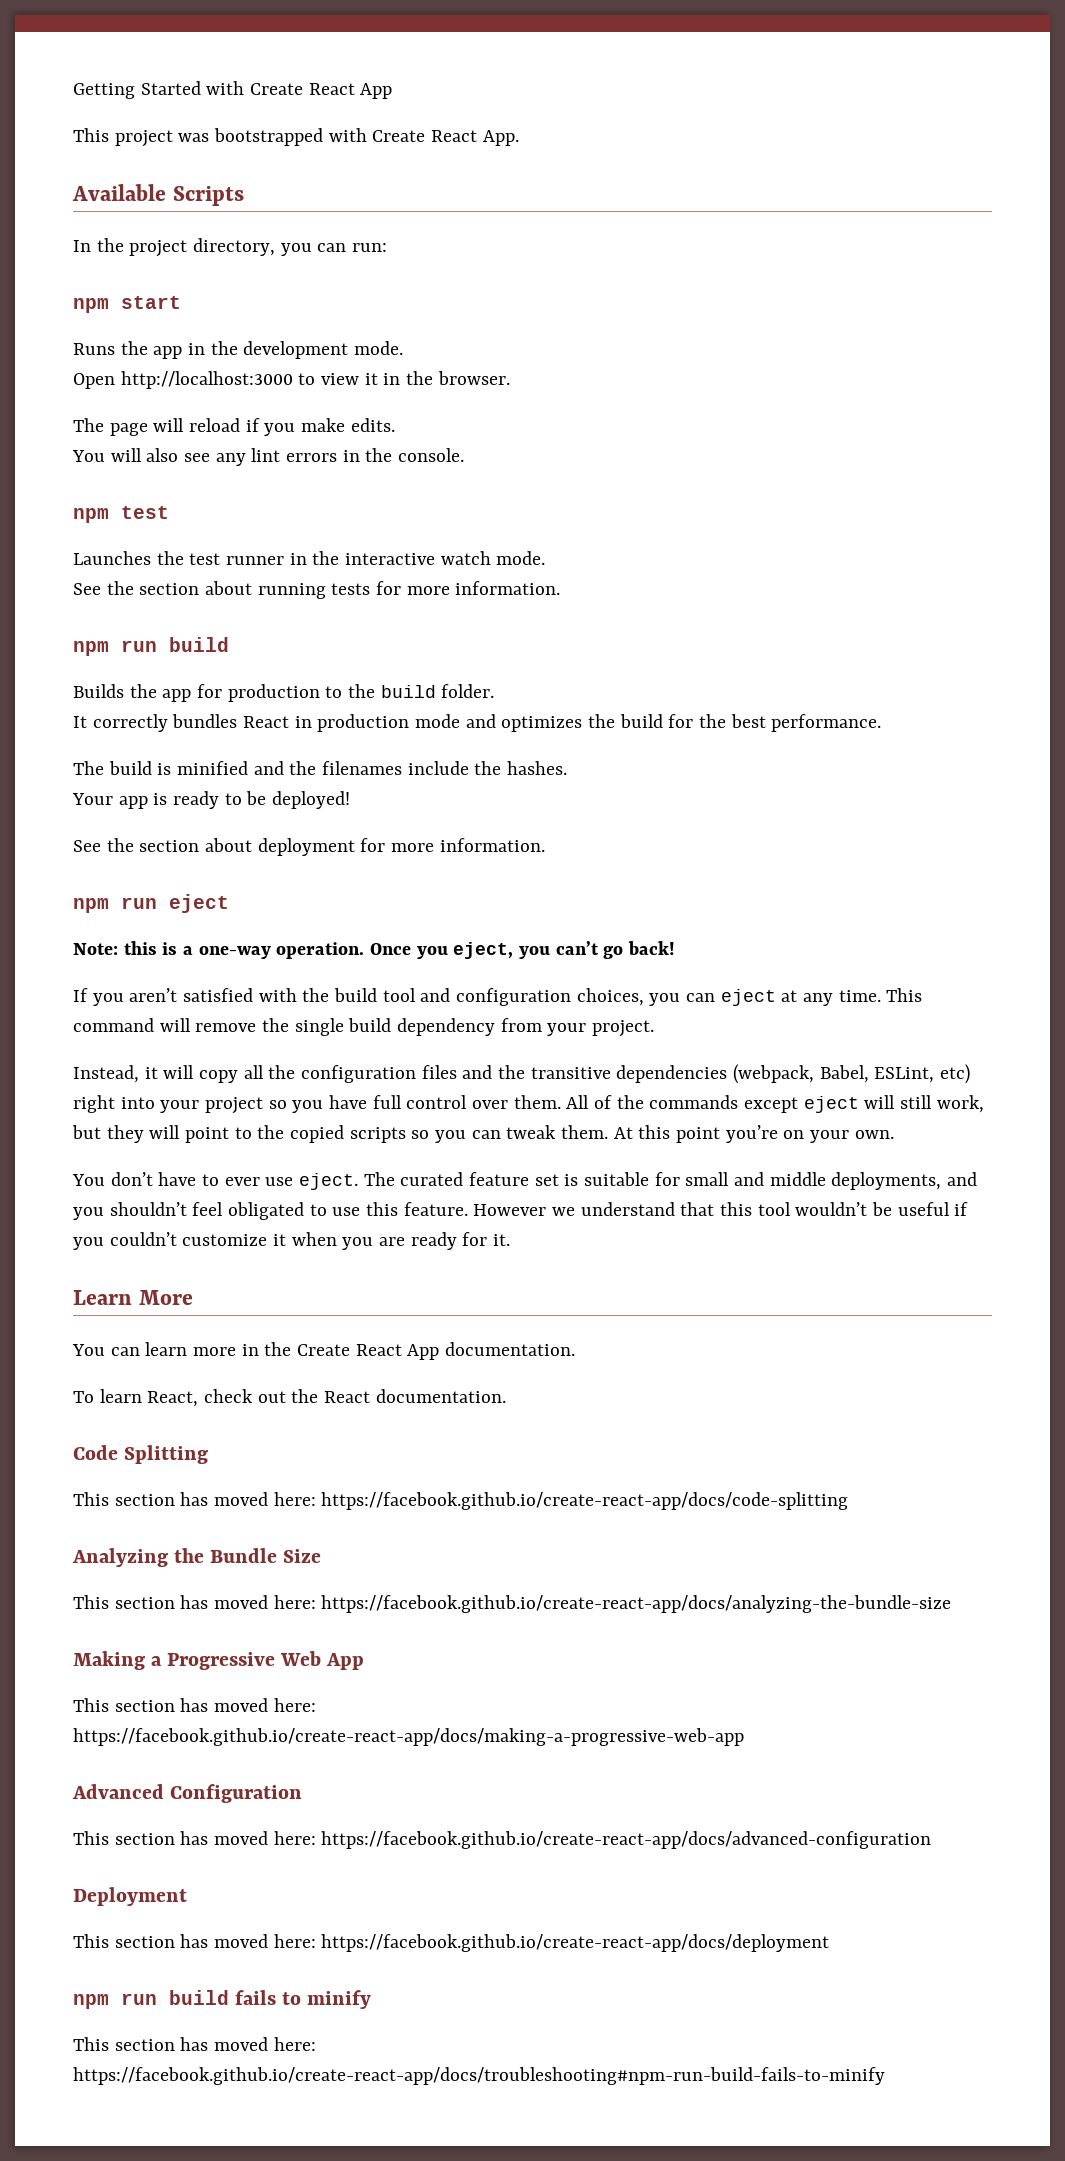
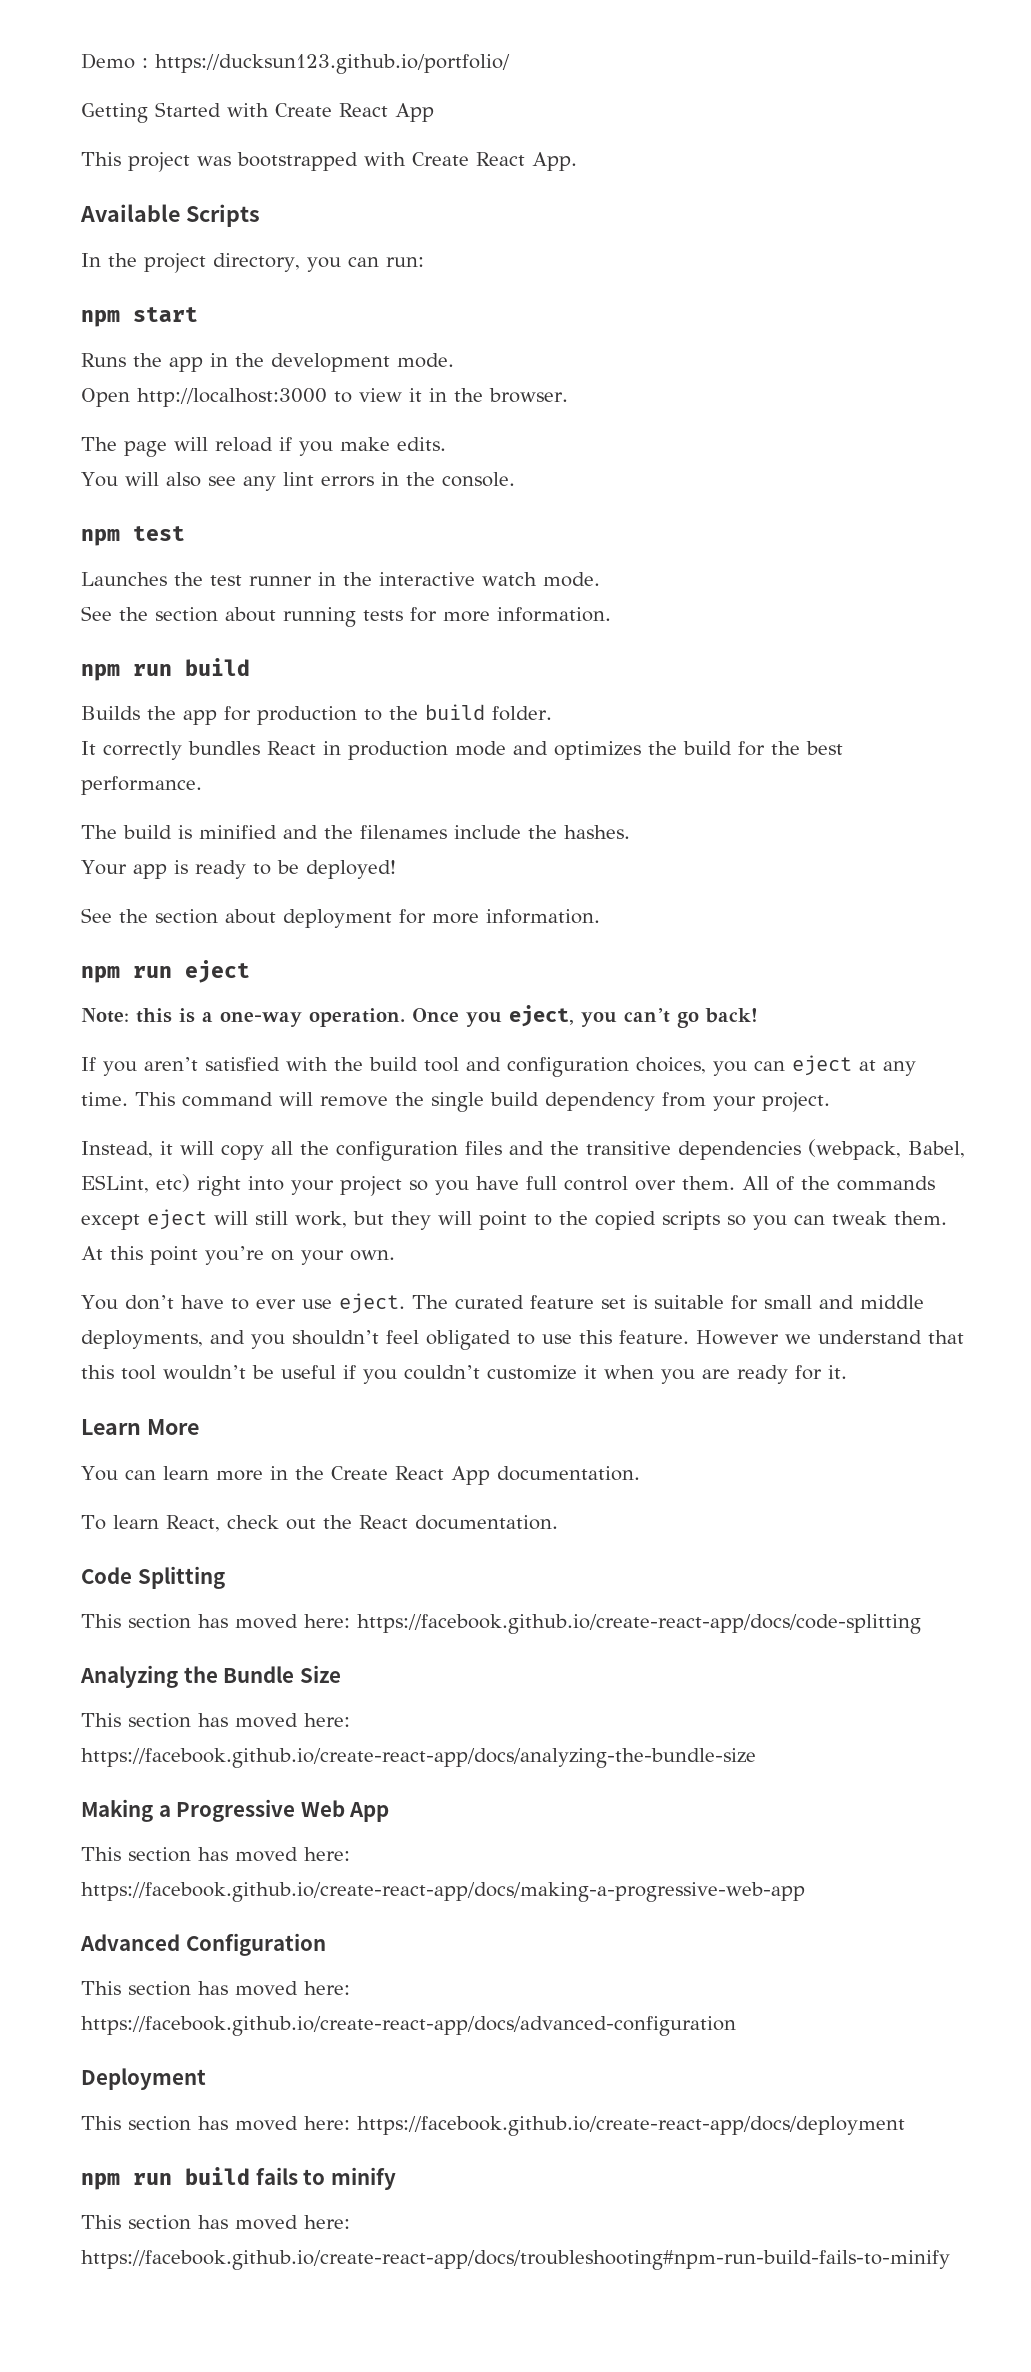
+ Demo : https://ducksun123.github.io/portfolio/

